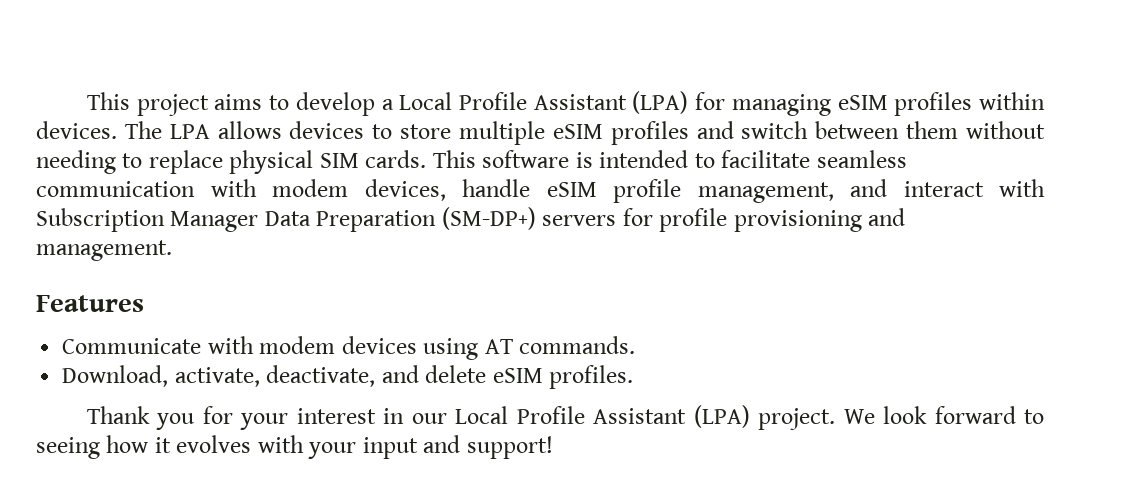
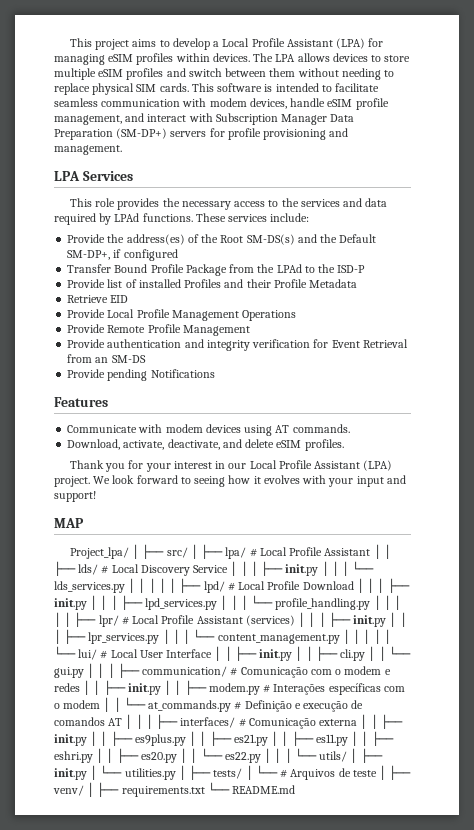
+ LPA Services
+ This role provides the necessary access to the services and data required by LPAd functions. These services include:
+ Provide the address(es) of the Root SM-DS(s) and the Default SM-DP+, if configured
+ Transfer Bound Profile Package from the LPAd to the ISD-P
+ Provide list of installed Profiles and their Profile Metadata
+ Retrieve EID
+ Provide Local Profile Management Operations
+ Provide Remote Profile Management
+ Provide authentication and integrity verification for Event Retrieval from an SM-DS
+ Provide pending Notifications
+ MAP
+ Project_lpa/ │ ├── src/ │ ├── lpa/ # Local Profile Assistant │ │ ├── lds/ # Local Discovery Service │ │ │ ├── init.py │ │ │ └── lds_services.py │ │ │ │ │ ├── lpd/ # Local Profile Download │ │ │ ├── init.py │ │ │ ├── lpd_services.py │ │ │ └── profile_handling.py │ │ │ │ │ ├── lpr/ # Local Profile Assistant (services) │ │ │ ├── init.py │ │ │ ├── lpr_services.py │ │ │ └── content_management.py │ │ │ │ │ └── lui/ # Local User Interface │ │ ├── init.py │ │ ├── cli.py │ │ └── gui.py │ │ │ ├── communication/ # Comunicação com o modem e redes │ │ ├── init.py │ │ ├── modem.py # Interações específicas com o modem │ │ └── at_commands.py # Definição e execução de comandos AT │ │ │ ├── interfaces/ # Comunicação externa │ │ ├── init.py │ │ ├── es9plus.py │ │ ├── es21.py │ │ ├── es11.py │ │ ├── eshri.py │ │ ├── es20.py │ │ └── es22.py │ │ │ └── utils/ │ ├── init.py │ └── utilities.py │ ├── tests/ │ └── # Arquivos de teste │ ├── venv/ │ ├── requirements.txt └── README.md

